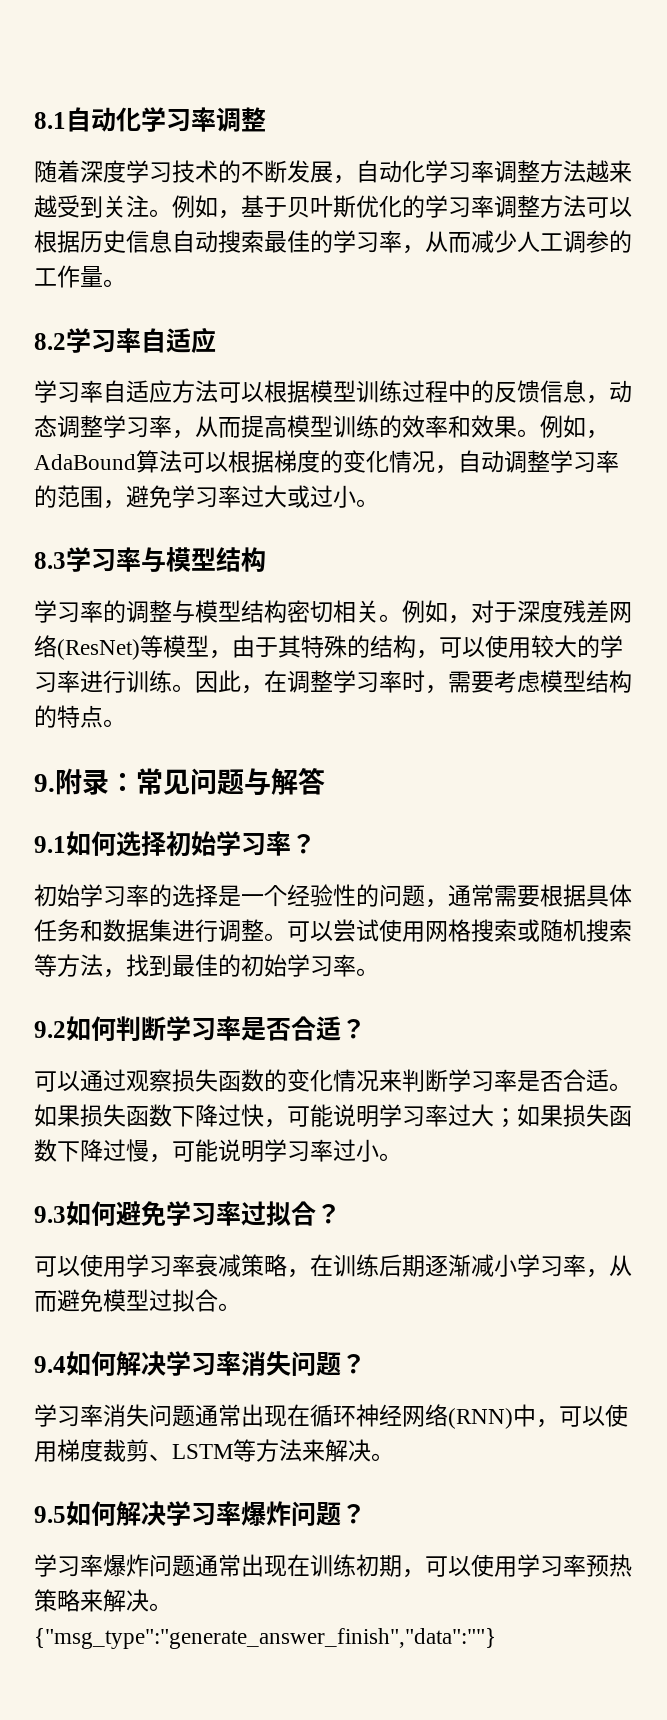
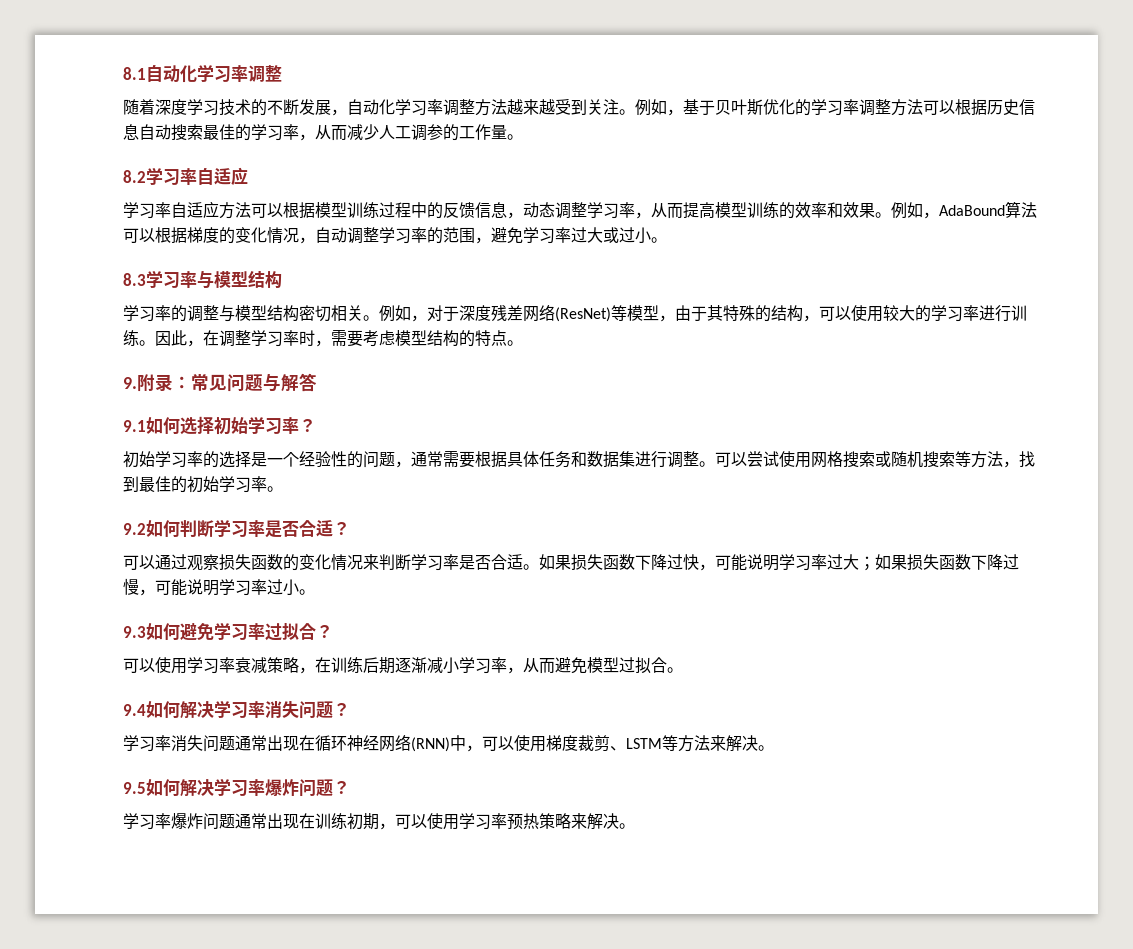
- {"msg_type":"generate_answer_finish","data":""}

